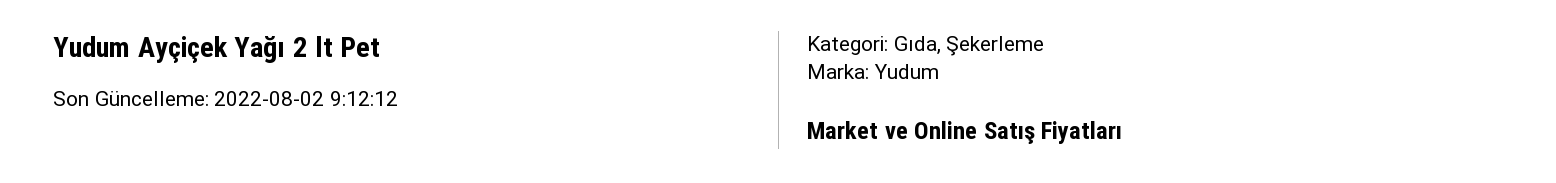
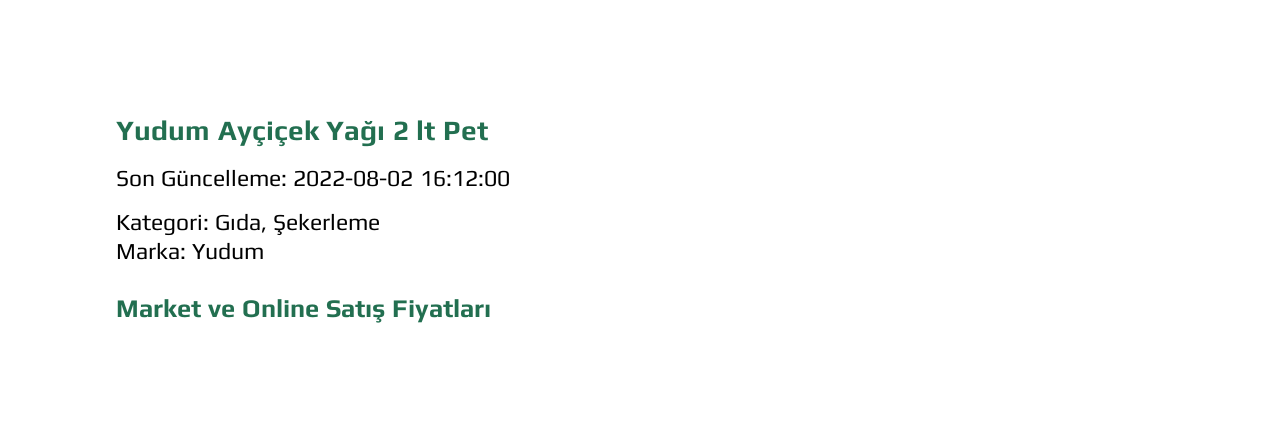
- Son Güncelleme: 2022-08-02 9:12:12
+ Son Güncelleme: 2022-08-02 16:12:00

